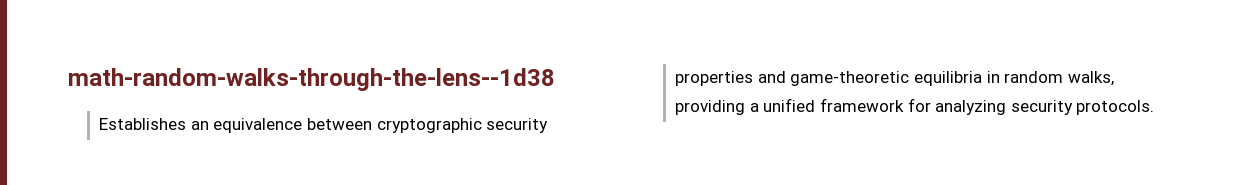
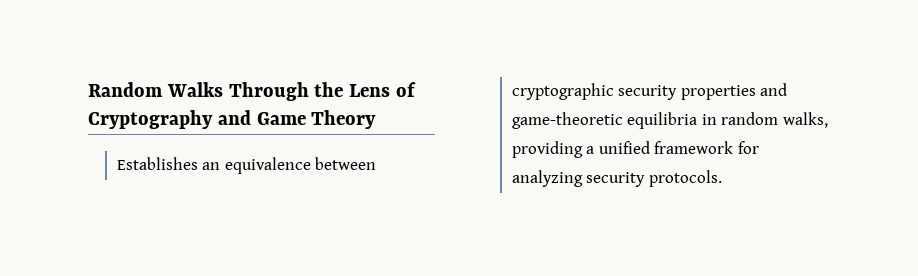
- math-random-walks-through-the-lens--1d38
+ Random Walks Through the Lens of Cryptography and Game Theory

